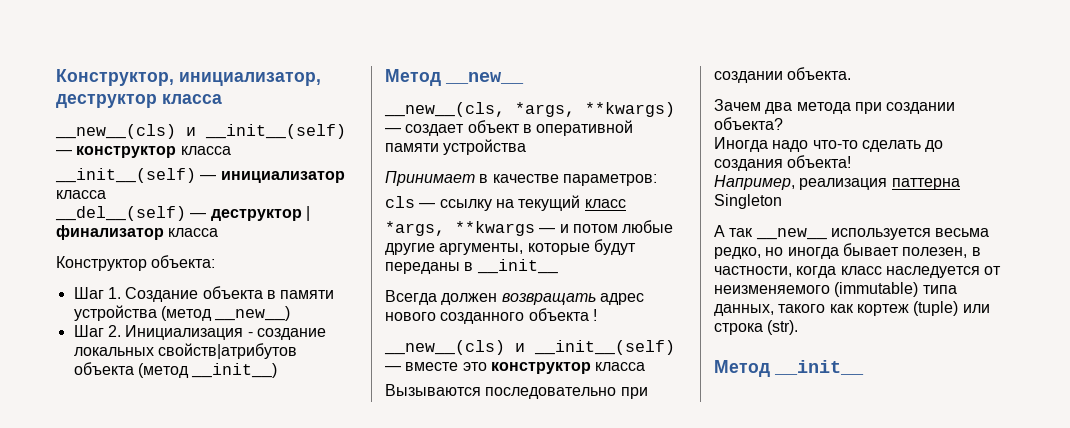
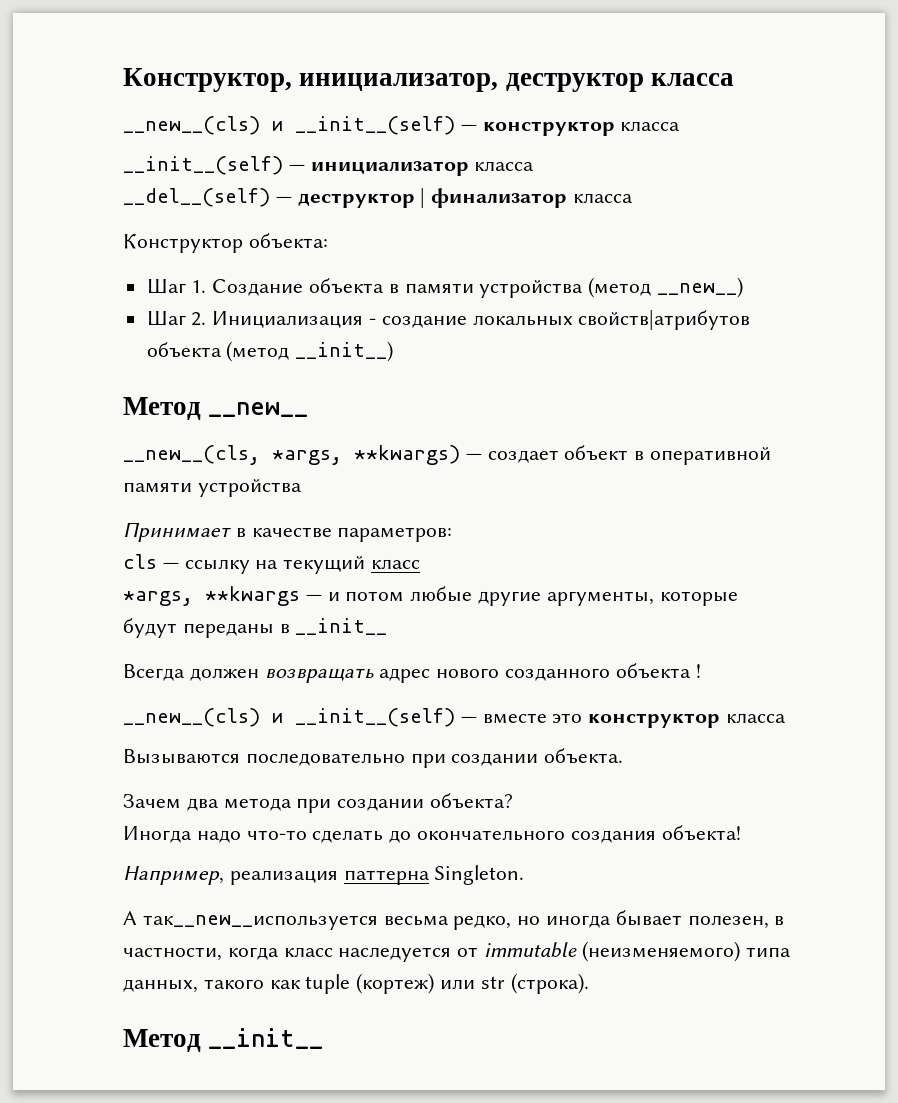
- Иногда надо что-то сделать до создания объекта!
+ Иногда надо что-то сделать до окончательного создания объекта!
- Например, реализация паттерна Singleton
+ Например, реализация паттерна Singleton.
- А так __new__ используется весьма редко, но иногда бывает полезен, в частности, когда класс наследуется от неизменяемого (immutable) типа данных, такого как кортеж (tuple) или строка (str).
+ А так__new__используется весьма редко, но иногда бывает полезен, в частности, когда класс наследуется от immutable (неизменяемого) типа данных, такого как tuple (кортеж) или str (строка).

